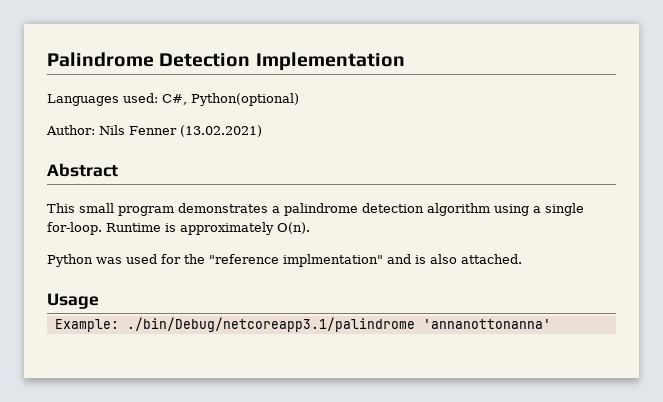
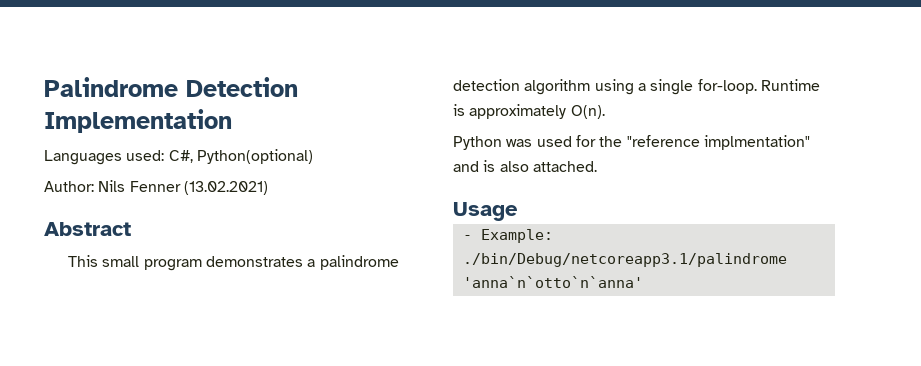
- Example: ./bin/Debug/netcoreapp3.1/palindrome 'annanottonanna'
+ - Example: ./bin/Debug/netcoreapp3.1/palindrome 'anna`n`otto`n`anna'

